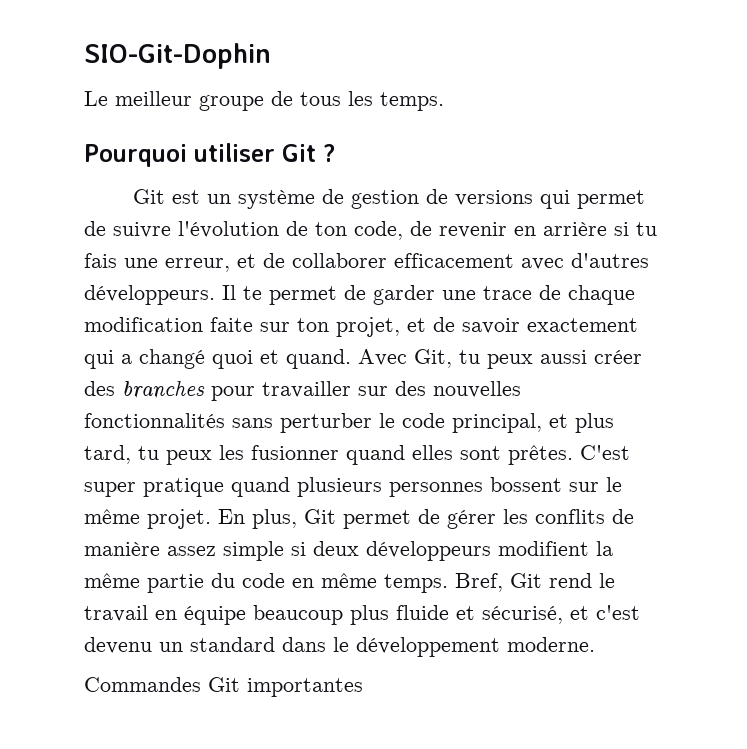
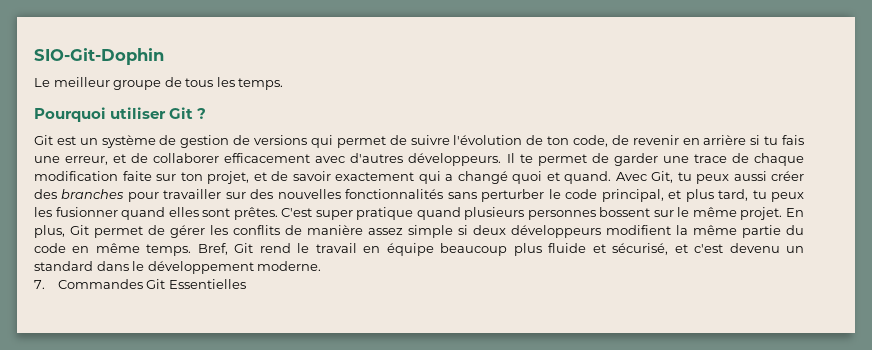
- Commandes Git importantes
+ 7. Commandes Git Essentielles

